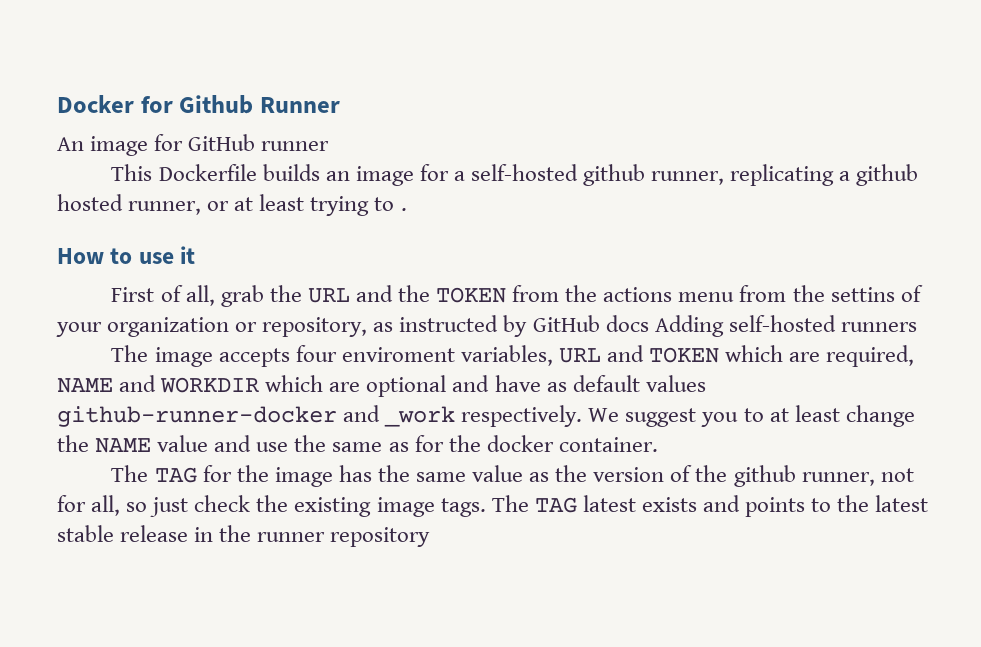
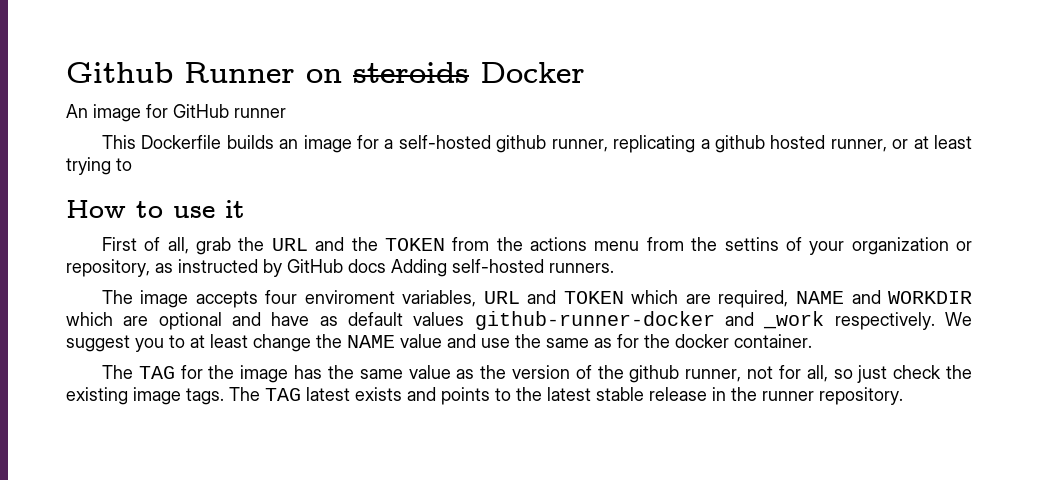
- Docker for Github Runner
+ Github Runner on steroids Docker
- This Dockerfile builds an image for a self-hosted github runner, replicating a github hosted runner, or at least trying to .
+ This Dockerfile builds an image for a self-hosted github runner, replicating a github hosted runner, or at least trying to
- First of all, grab the URL and the TOKEN from the actions menu from the settins of your organization or repository, as instructed by GitHub docs Adding self-hosted runners
+ First of all, grab the URL and the TOKEN from the actions menu from the settins of your organization or repository, as instructed by GitHub docs Adding self-hosted runners.
- The TAG latest exists and points to the latest stable release in the runner repository
+ The TAG latest exists and points to the latest stable release in the runner repository.

